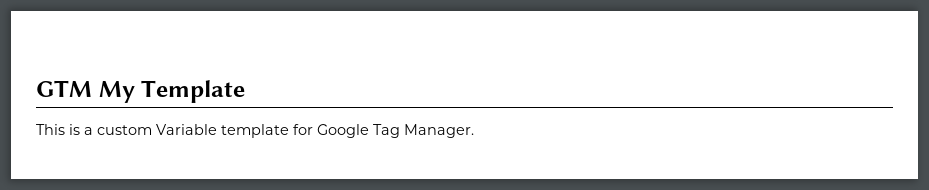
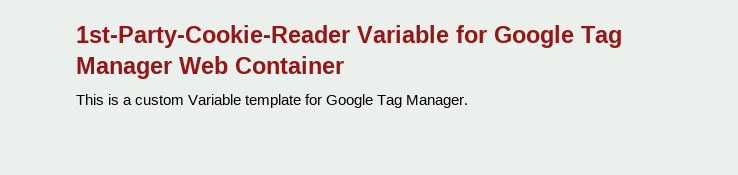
- GTM My Template
+ 1st-Party-Cookie-Reader Variable for Google Tag Manager Web Container

